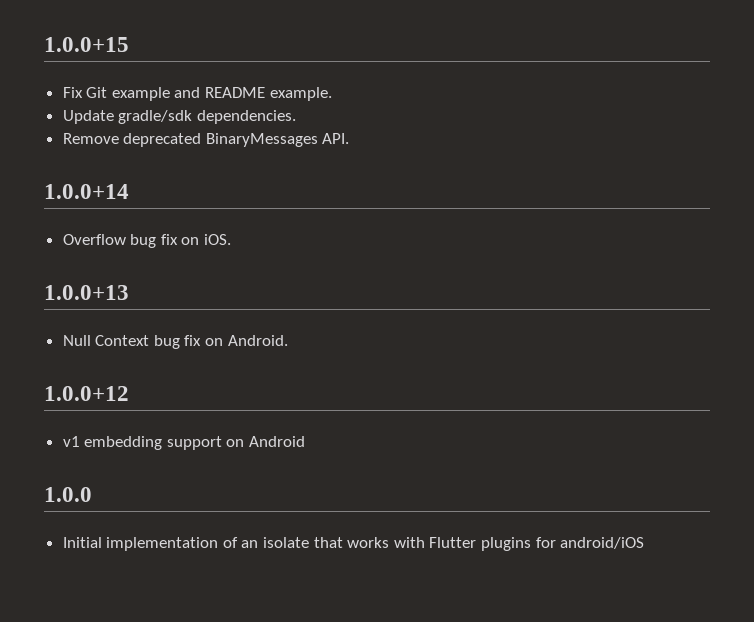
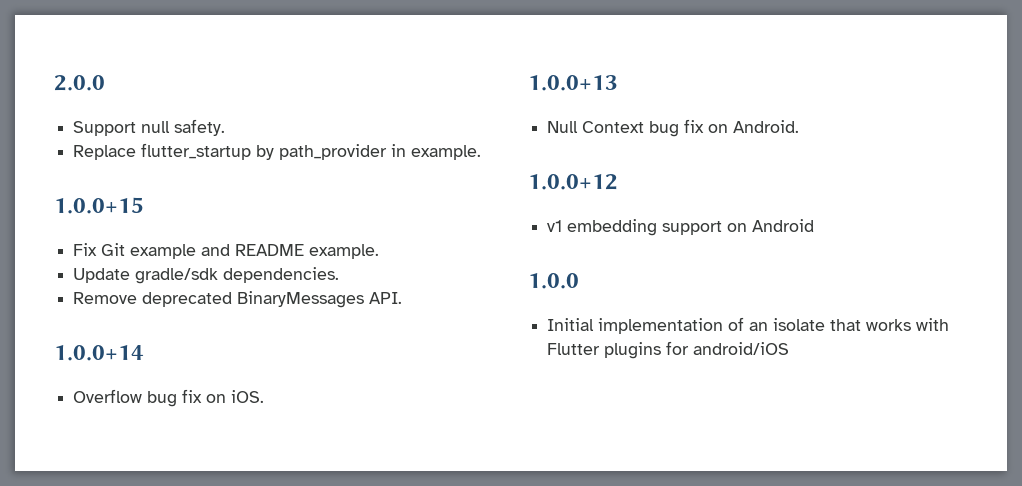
+ 2.0.0
+ Support null safety.
+ Replace flutter_startup by path_provider in example.

